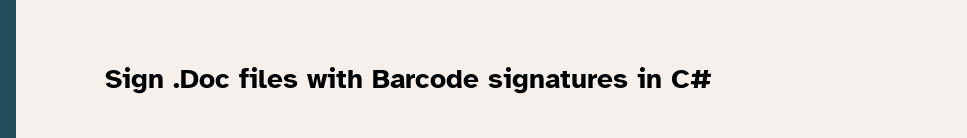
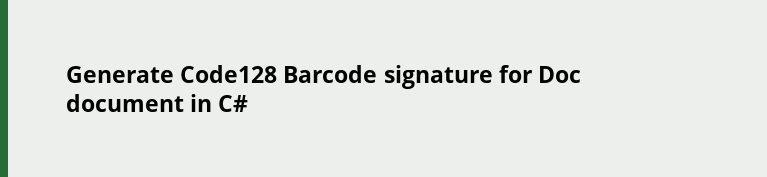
- Sign .Doc files with Barcode signatures in C#
+ Generate Code128 Barcode signature for Doc document in C#

